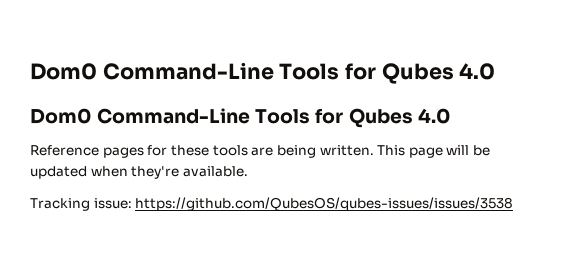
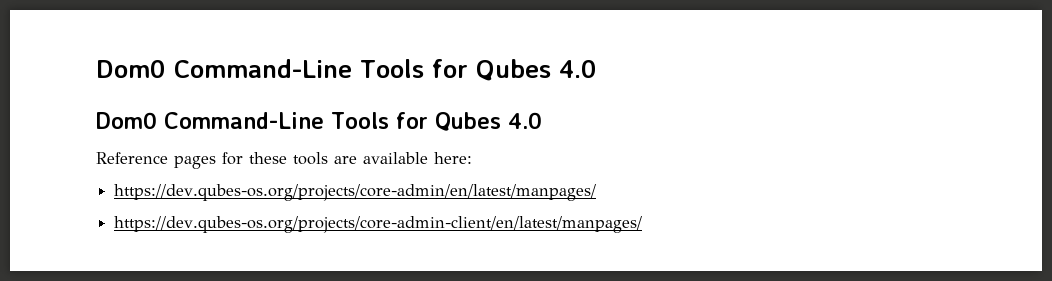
- Reference pages for these tools are being written. This page will be updated when they're available.
- Tracking issue: https://github.com/QubesOS/qubes-issues/issues/3538
+ Reference pages for these tools are available here:
+ https://dev.qubes-os.org/projects/core-admin/en/latest/manpages/
+ https://dev.qubes-os.org/projects/core-admin-client/en/latest/manpages/

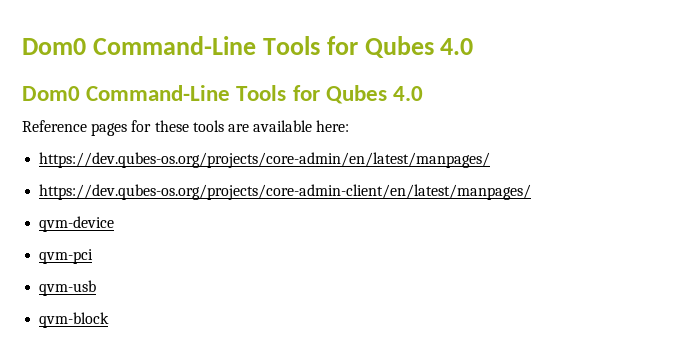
+ qvm-device
+ qvm-pci
+ qvm-usb
+ qvm-block

